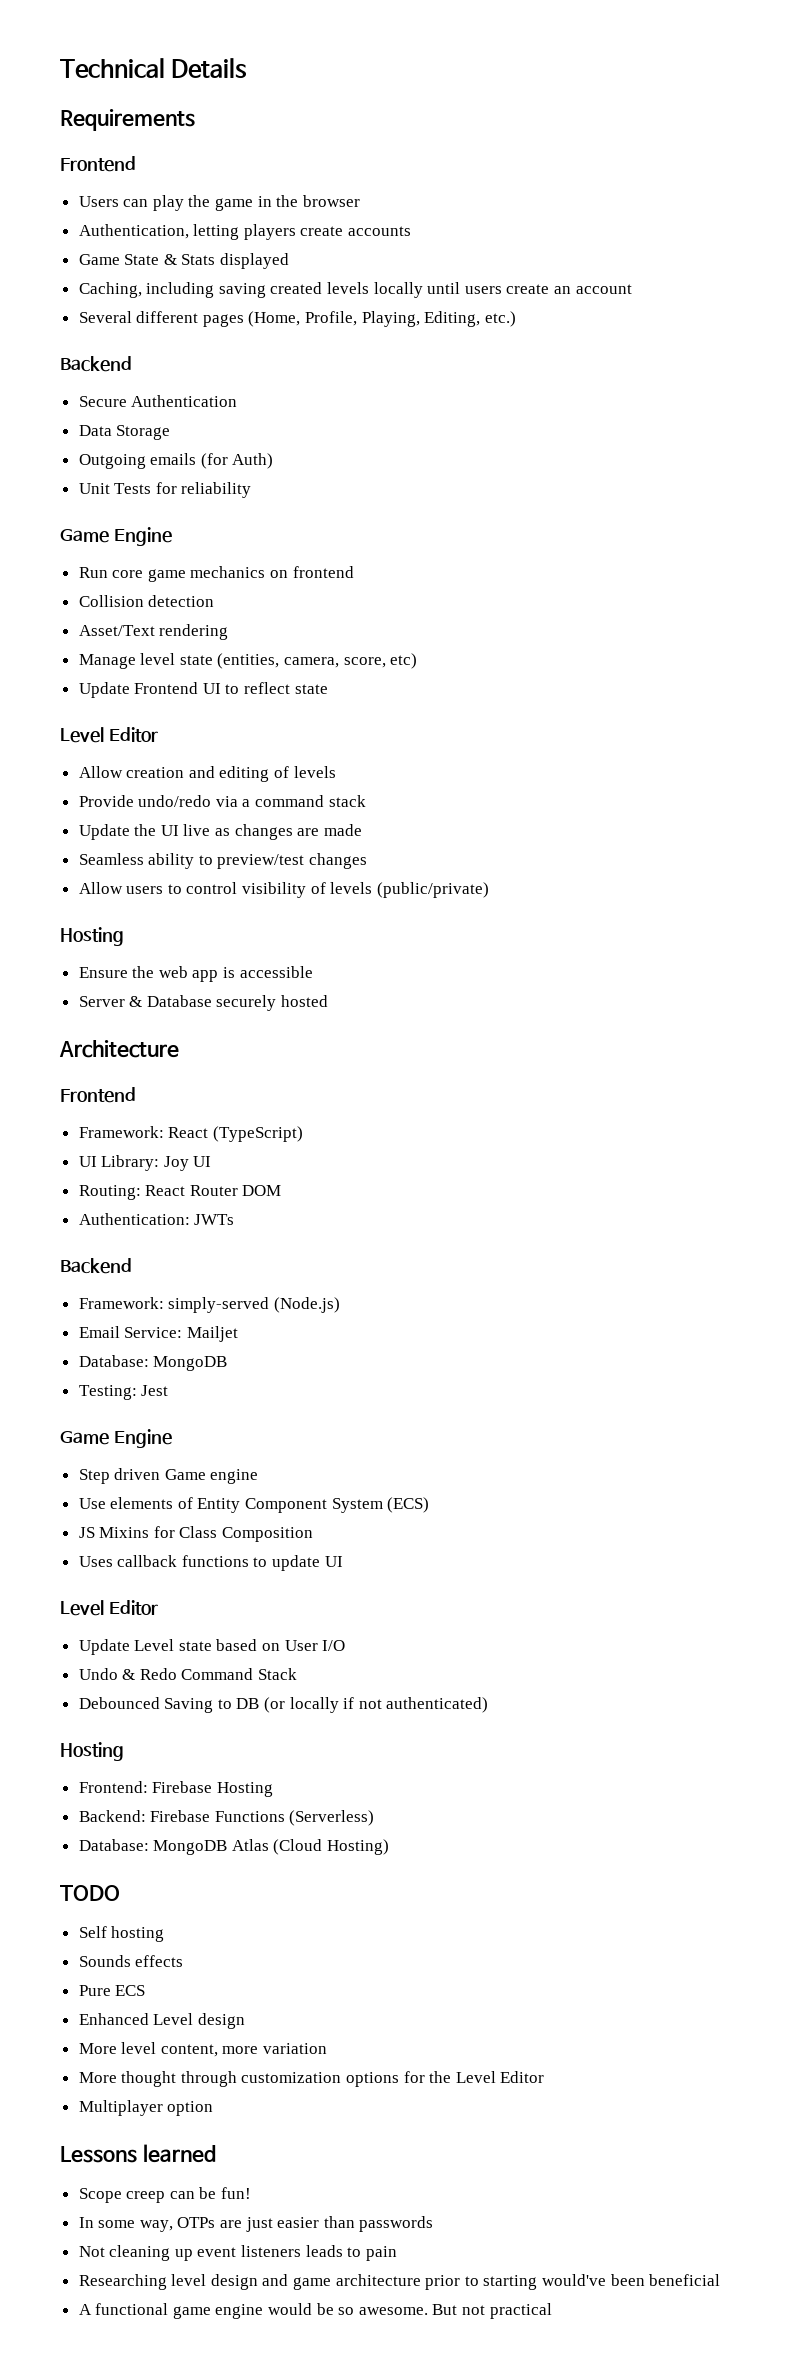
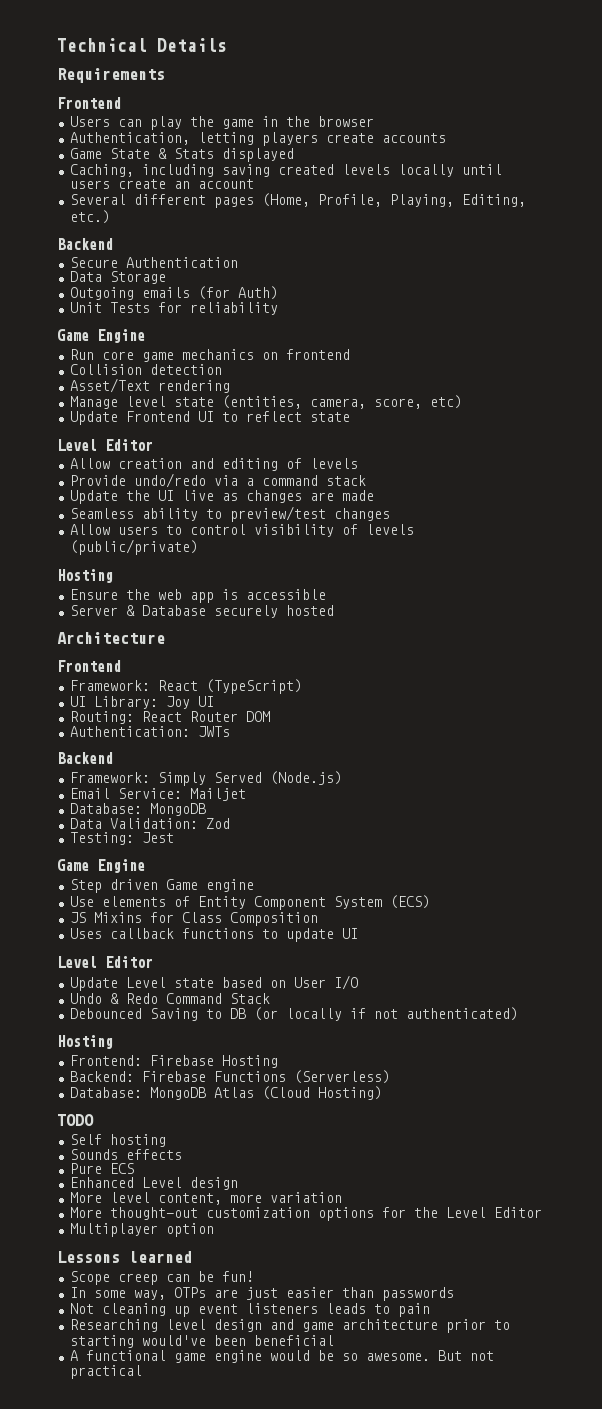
- Framework: simply-served (Node.js)
+ Framework: Simply Served (Node.js)
+ Data Validation: Zod
- More thought through customization options for the Level Editor
+ More thought-out customization options for the Level Editor

